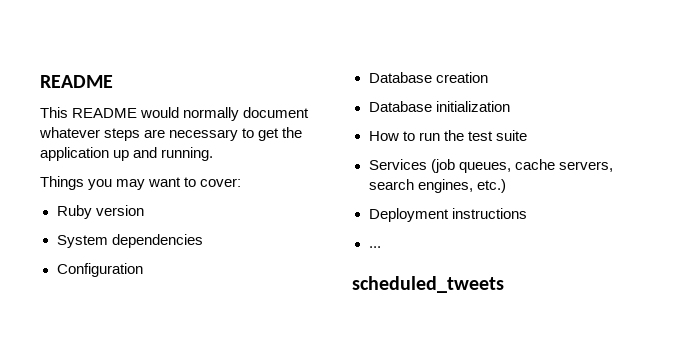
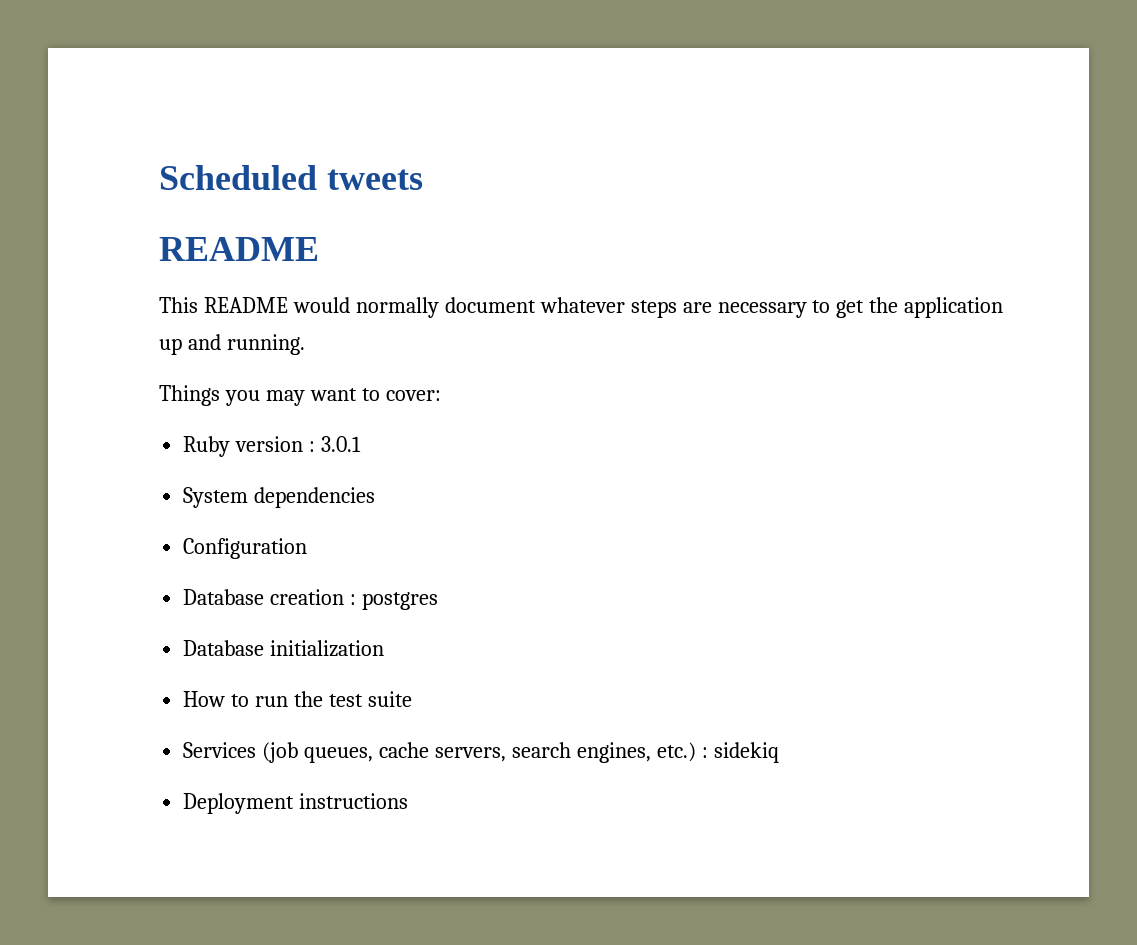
+ Scheduled tweets
- Ruby version
+ Ruby version : 3.0.1
- Database creation
+ Database creation : postgres
- Services (job queues, cache servers, search engines, etc.)
+ Services (job queues, cache servers, search engines, etc.) : sidekiq
- ...
- scheduled_tweets

